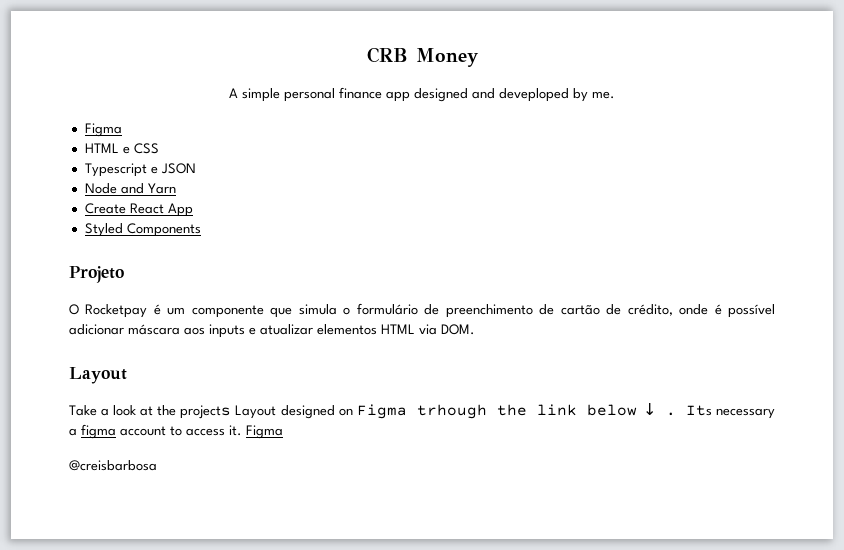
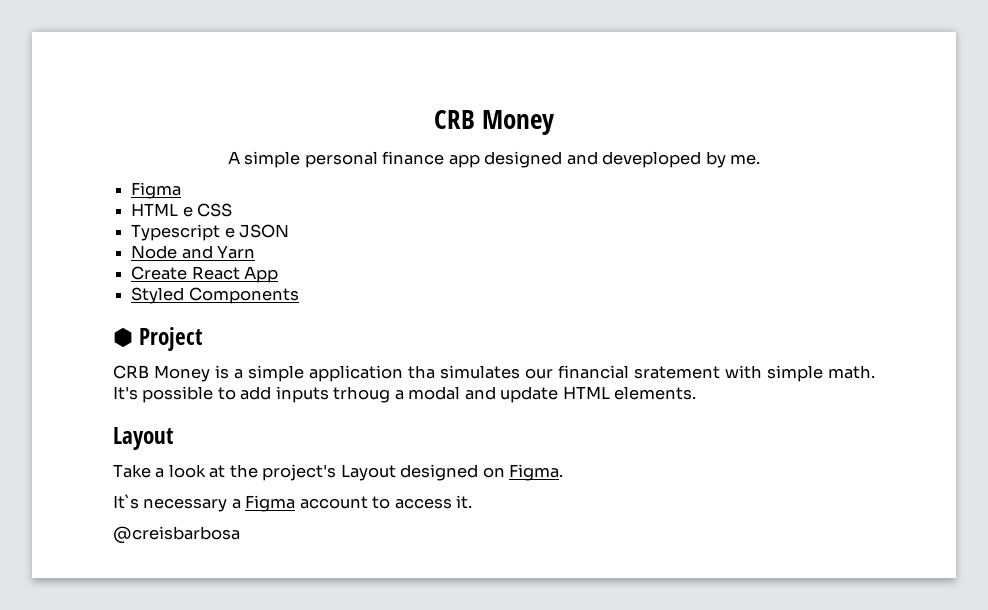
- Projeto
- O Rocketpay é um componente que simula o formulário de preenchimento de cartão de crédito, onde é possível adicionar máscara aos inputs e atualizar elementos HTML via DOM.
+ ⬢ Project
+ CRB Money is a simple application tha simulates our financial sratement with simple math. It's possible to add inputs trhoug a modal and update HTML elements.
- Take a look at the projects Layout designed on Figma trhough the link below ↓ . Its necessary a figma account to access it. Figma
+ Take a look at the project's Layout designed on Figma.
+ It`s necessary a Figma account to access it.

